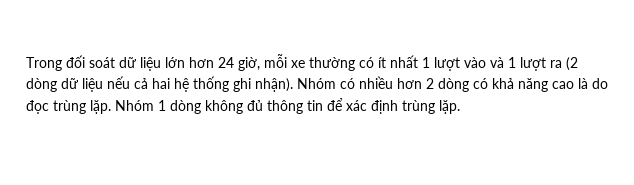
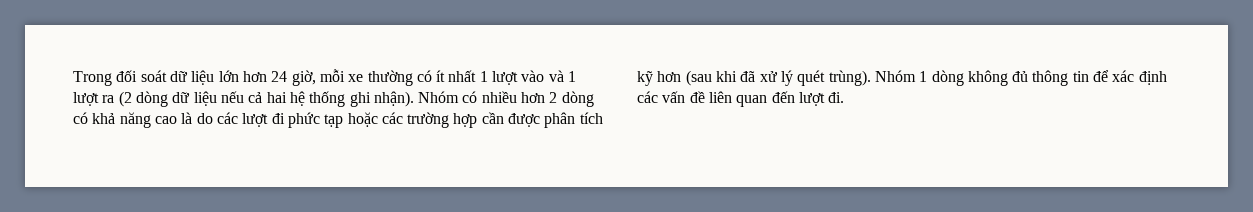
- Nhóm có nhiều hơn 2 dòng có khả năng cao là do đọc trùng lặp.
+ Nhóm có nhiều hơn 2 dòng có khả năng cao là do các lượt đi phức tạp hoặc các trường hợp cần được phân tích kỹ hơn (sau khi đã xử lý quét trùng).
- Nhóm 1 dòng không đủ thông tin để xác định trùng lặp.
+ Nhóm 1 dòng không đủ thông tin để xác định các vấn đề liên quan đến lượt đi.

